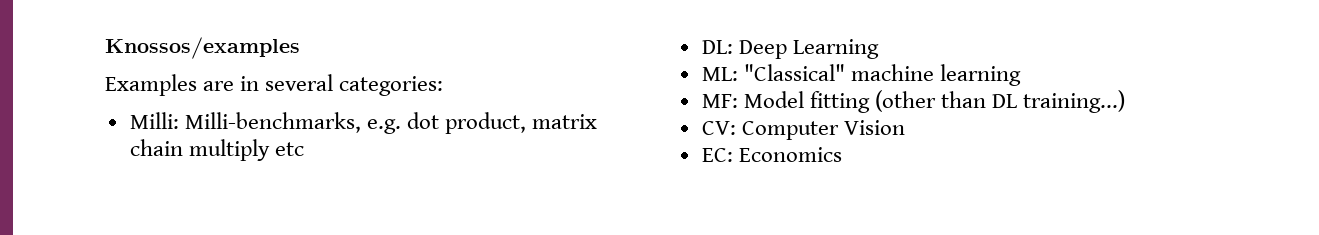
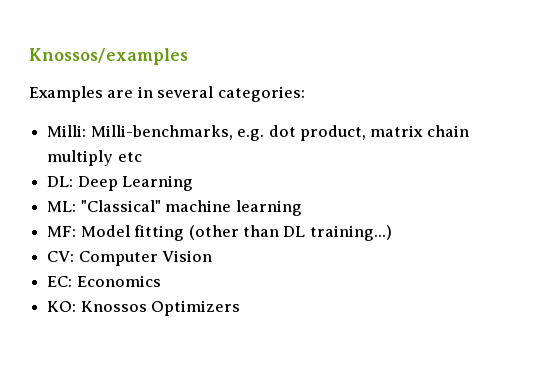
+ KO: Knossos Optimizers

